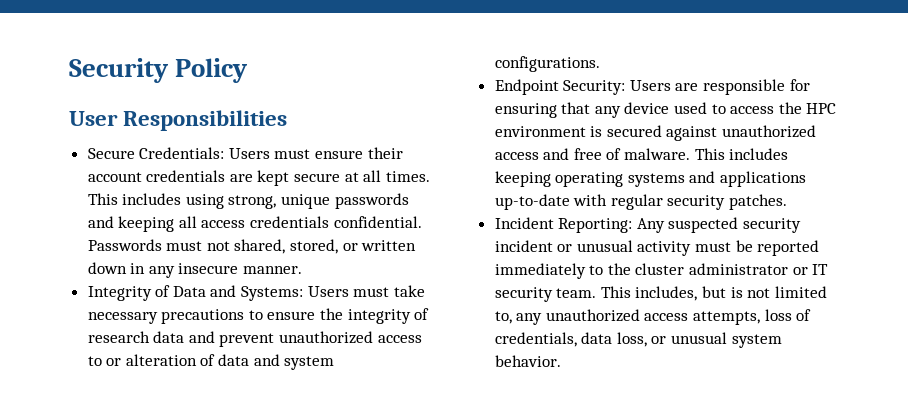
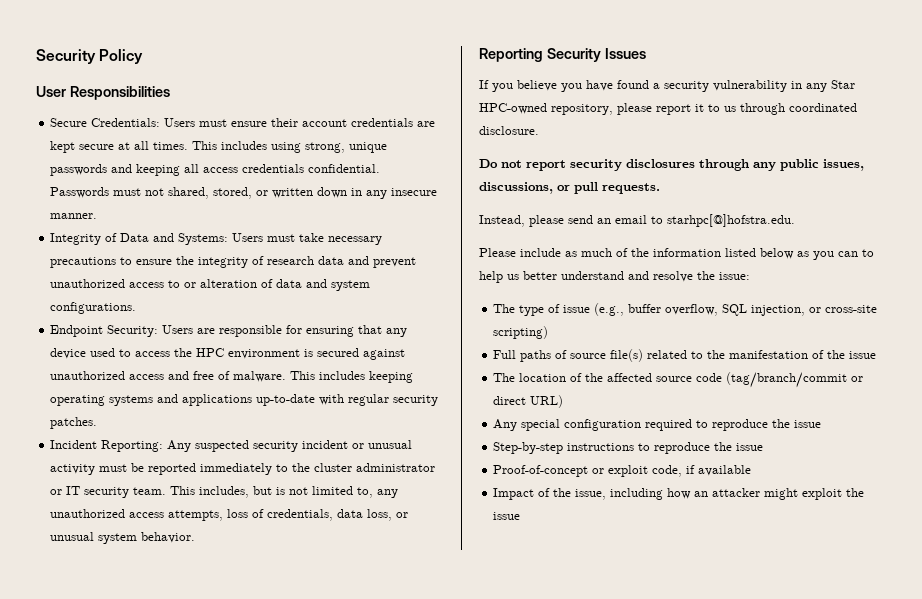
+ Reporting Security Issues
+ If you believe you have found a security vulnerability in any Star HPC-owned repository, please report it to us through coordinated disclosure.
+ Do not report security disclosures through any public issues, discussions, or pull requests.
+ Instead, please send an email to starhpc[@]hofstra.edu.
+ Please include as much of the information listed below as you can to help us better understand and resolve the issue:
+ The type of issue (e.g., buffer overflow, SQL injection, or cross-site scripting)
+ Full paths of source file(s) related to the manifestation of the issue
+ The location of the affected source code (tag/branch/commit or direct URL)
+ Any special configuration required to reproduce the issue
+ Step-by-step instructions to reproduce the issue
+ Proof-of-concept or exploit code, if available
+ Impact of the issue, including how an attacker might exploit the issue

